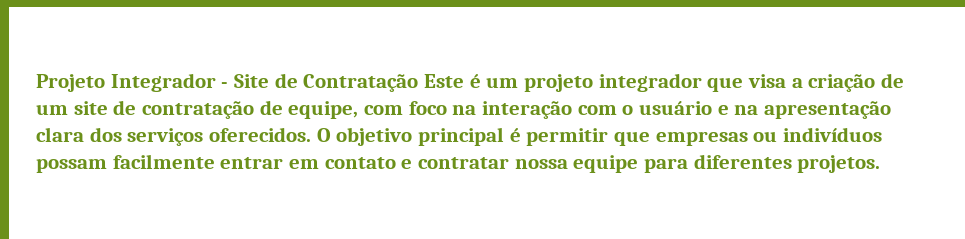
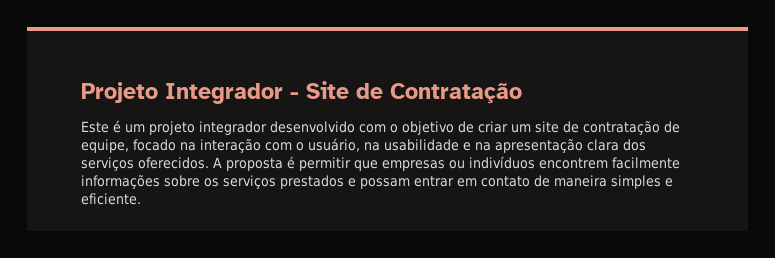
- Projeto Integrador - Site de Contratação Este é um projeto integrador que visa a criação de um site de contratação de equipe, com foco na interação com o usuário e na apresentação clara dos serviços oferecidos.
+ Projeto Integrador - Site de Contratação
+ Este é um projeto integrador desenvolvido com o objetivo de criar um site de contratação de equipe, focado na interação com o usuário, na usabilidade e na apresentação clara dos serviços oferecidos.
- O objetivo principal é permitir que empresas ou indivíduos possam facilmente entrar em contato e contratar nossa equipe para diferentes projetos.
+ A proposta é permitir que empresas ou indivíduos encontrem facilmente informações sobre os serviços prestados e possam entrar em contato de maneira simples e eficiente.

